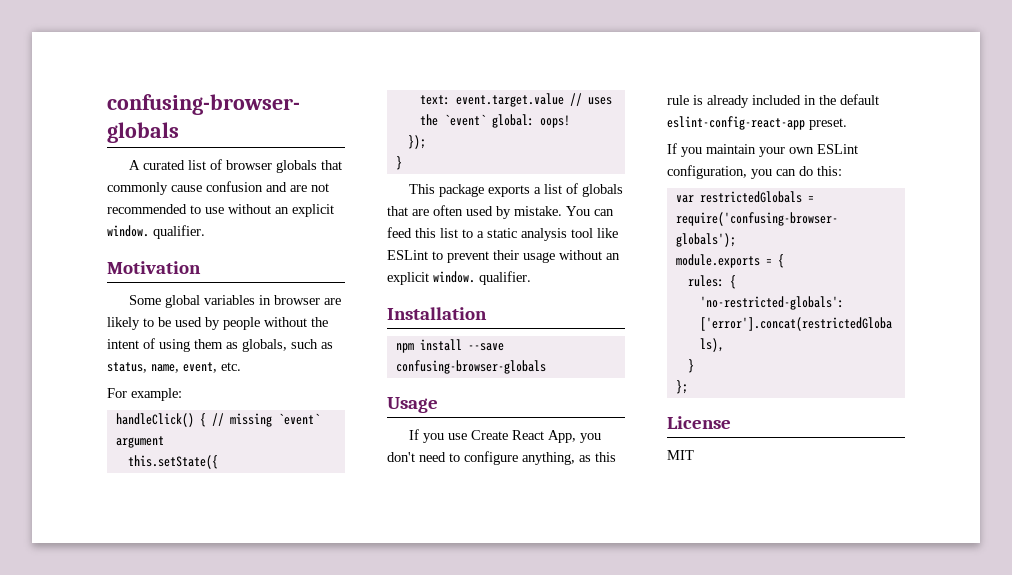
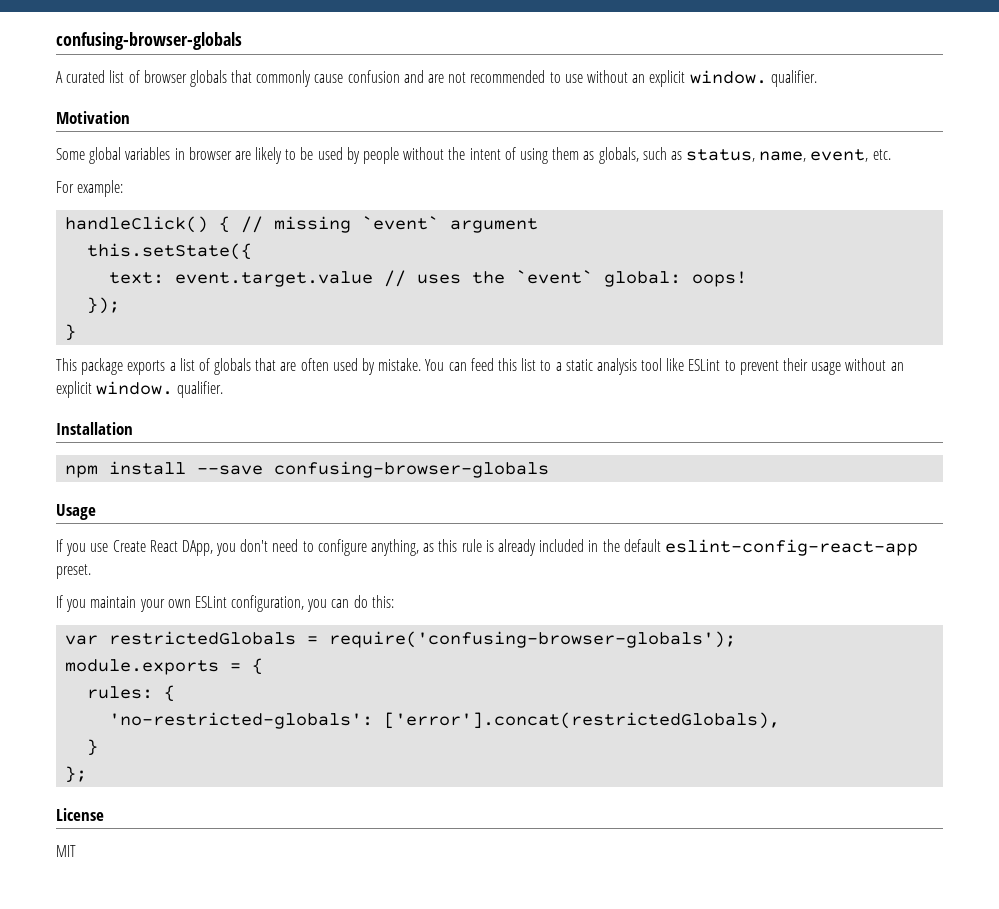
- If you use Create React App, you don't need to configure anything, as this rule is already included in the default eslint-config-react-app preset.
+ If you use Create React DApp, you don't need to configure anything, as this rule is already included in the default eslint-config-react-app preset.

